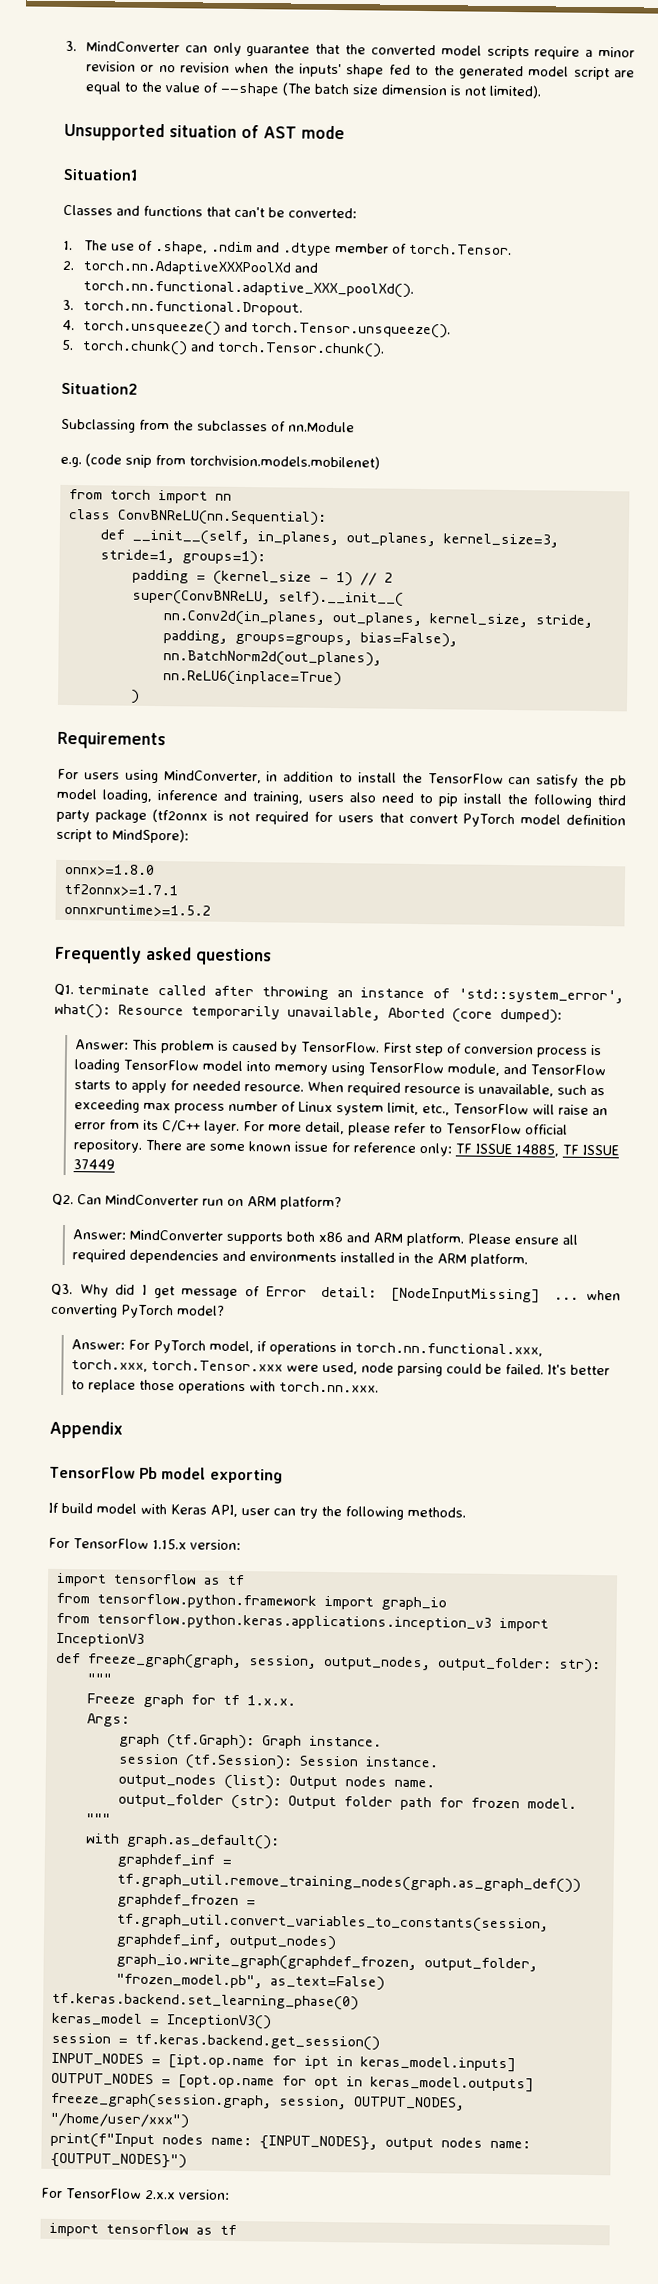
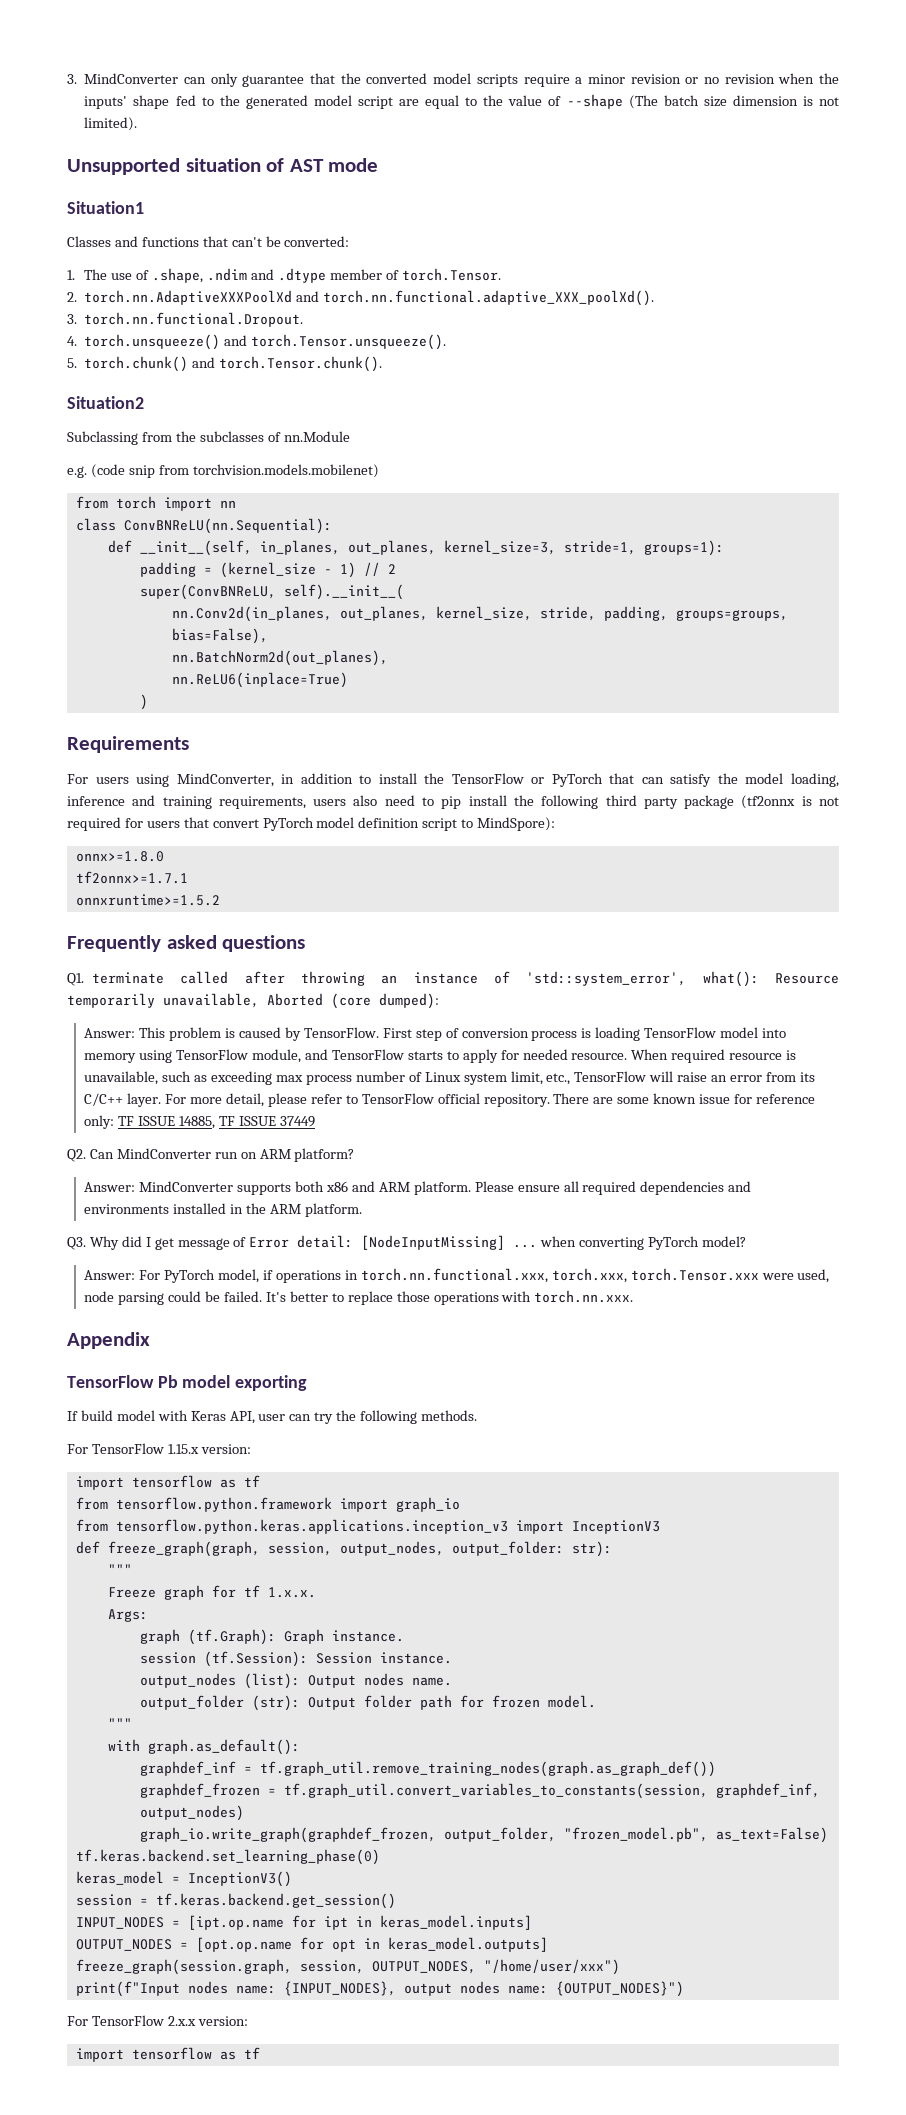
- For users using MindConverter, in addition to install the TensorFlow can satisfy the pb model loading, inference and training, users also need to pip install the following third party package (tf2onnx is not required for users that convert PyTorch model definition script to MindSpore):
+ For users using MindConverter, in addition to install the TensorFlow or PyTorch that can satisfy the model loading, inference and training requirements, users also need to pip install the following third party package (tf2onnx is not required for users that convert PyTorch model definition script to MindSpore):

